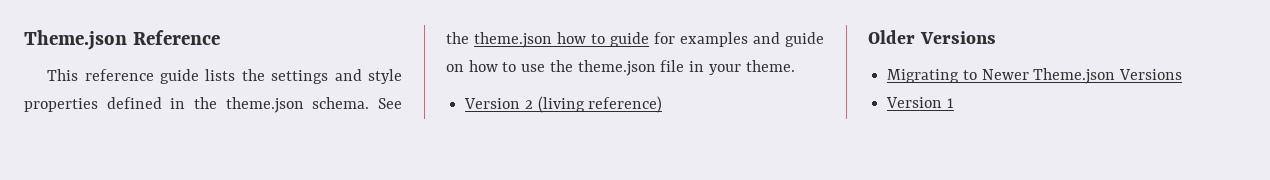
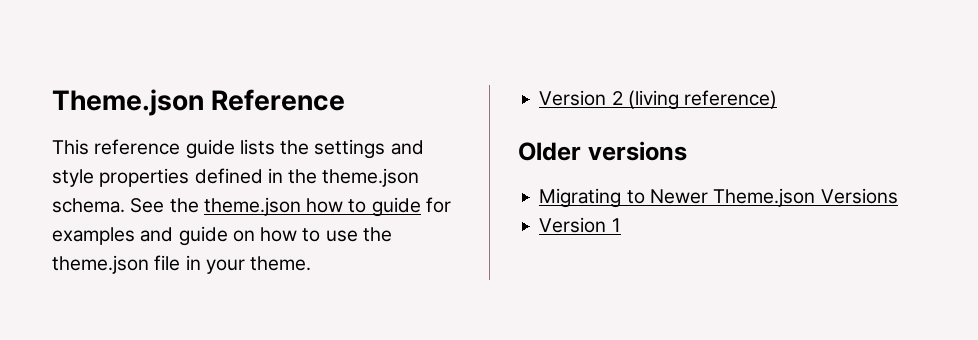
- Older Versions
+ Older versions

